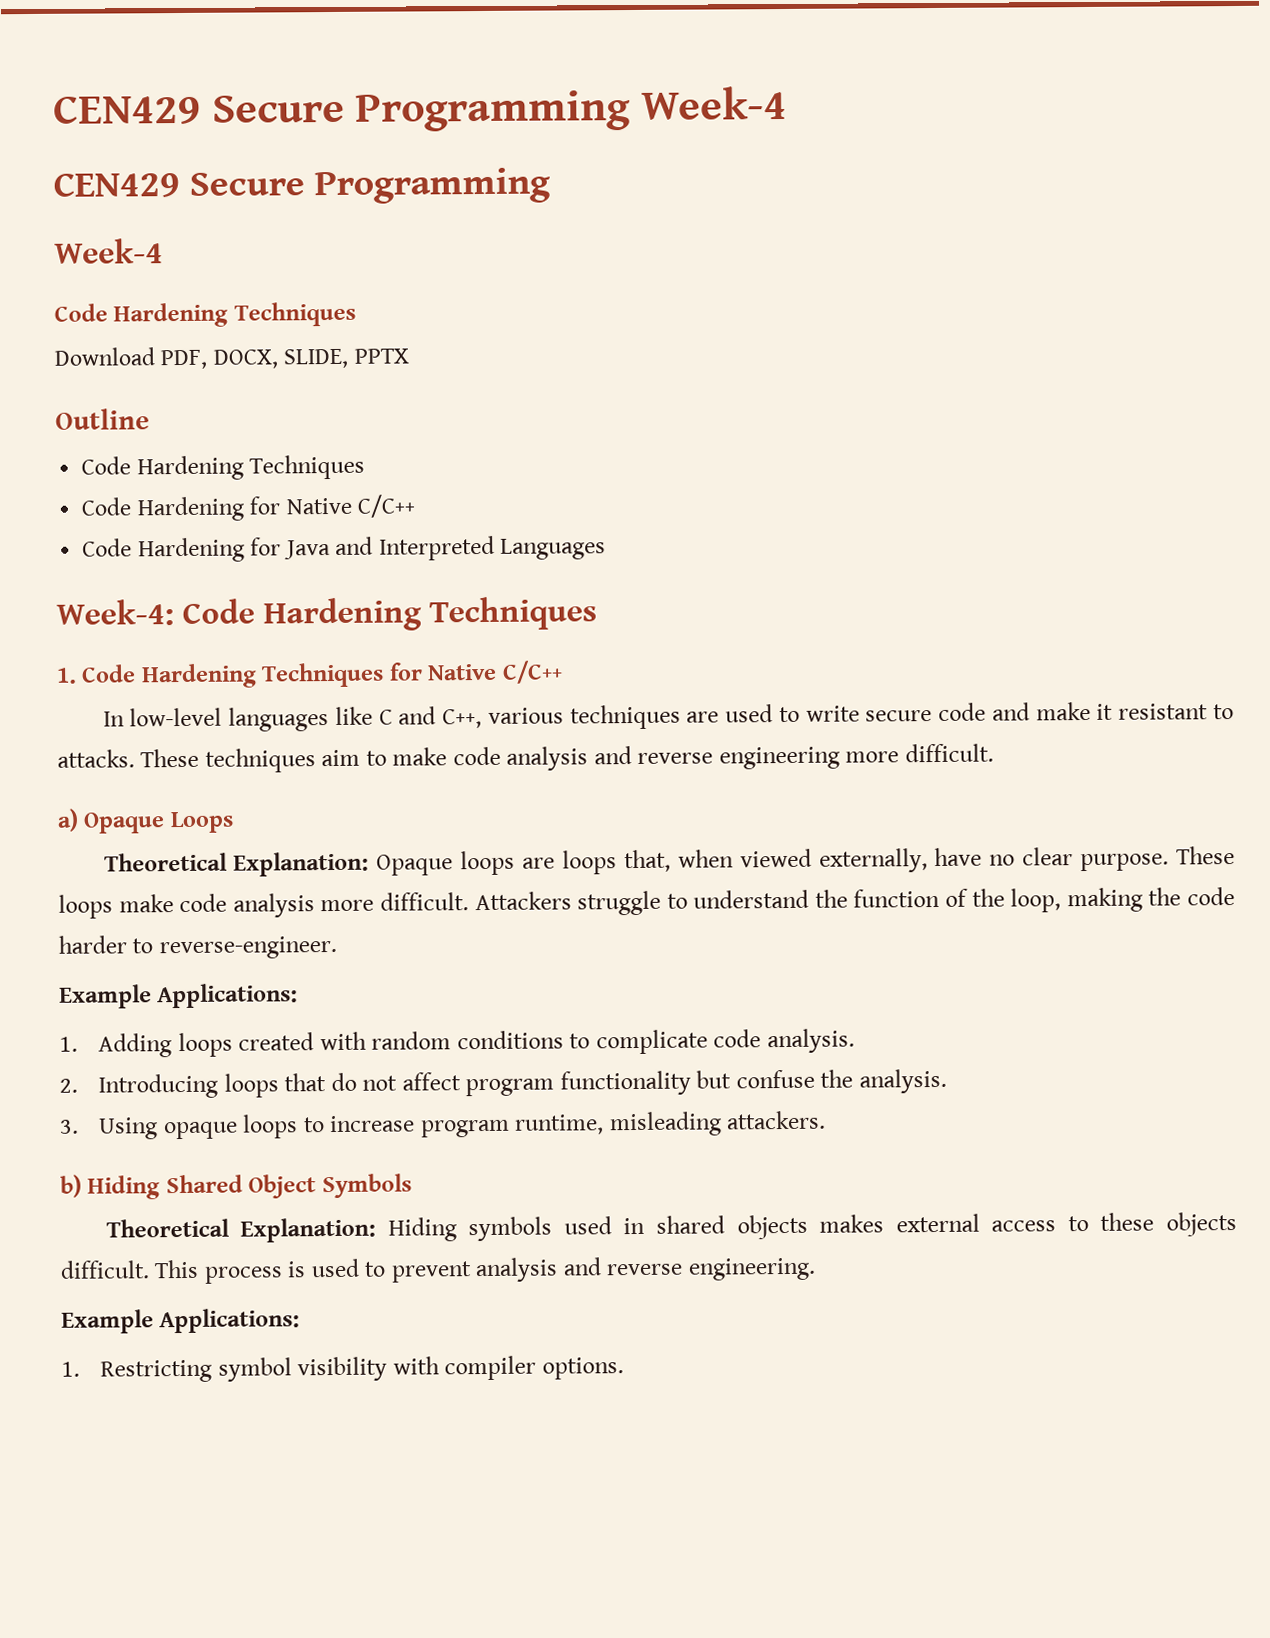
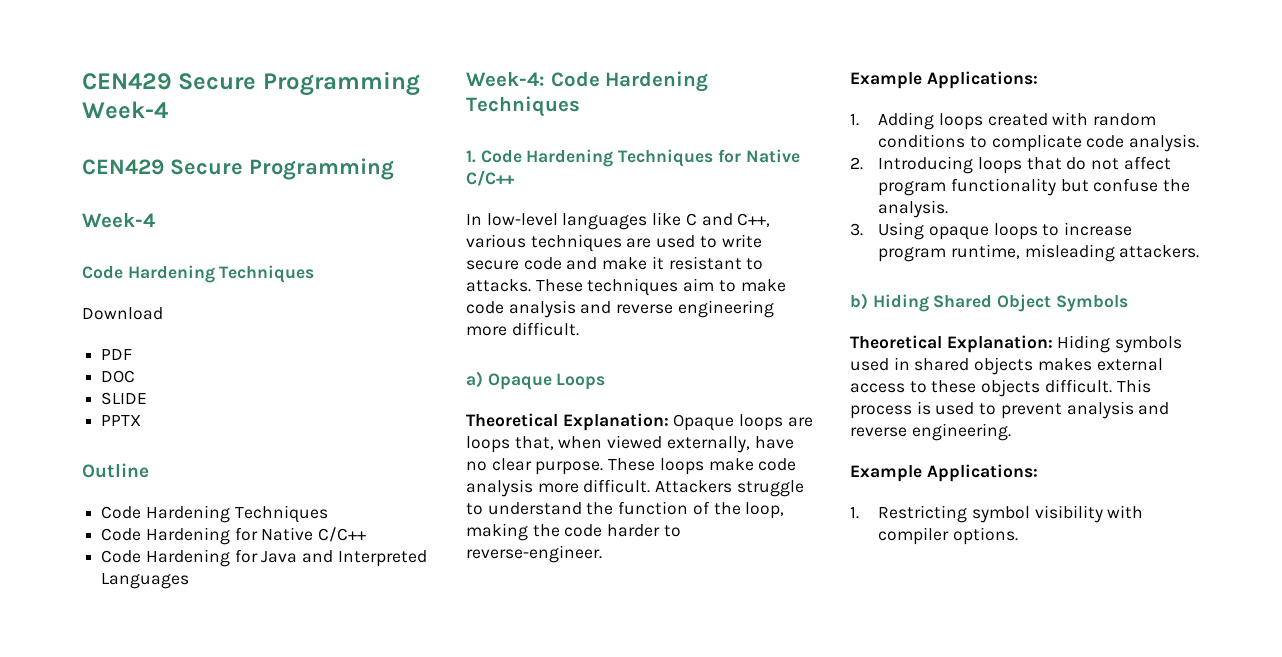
- Download PDF, DOCX, SLIDE, PPTX
+ Download
+ PDF
+ DOC
+ SLIDE
+ PPTX

